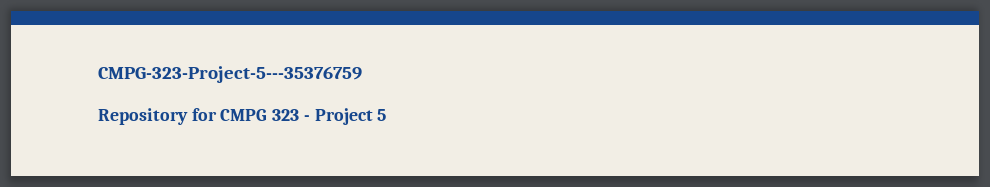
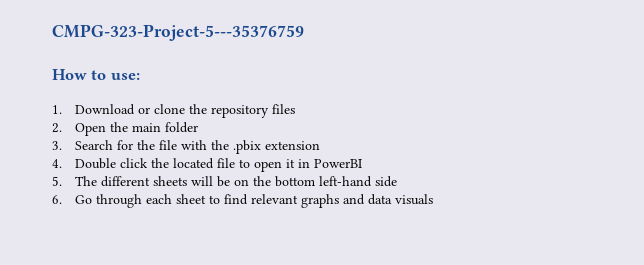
- Repository for CMPG 323 - Project 5
+ How to use:
+ 1. Download or clone the repository files
+ 2. Open the main folder
+ 3. Search for the file with the .pbix extension
+ 4. Double click the located file to open it in PowerBI
+ 5. The different sheets will be on the bottom left-hand side
+ 6. Go through each sheet to find relevant graphs and data visuals

